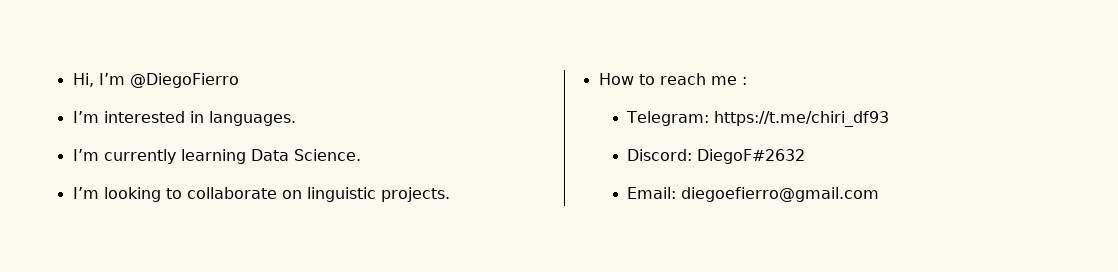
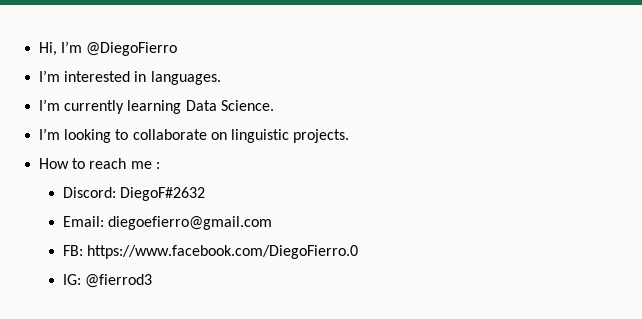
- Telegram: https://t.me/chiri_df93
+ FB: https://www.facebook.com/DiegoFierro.0
+ IG: @fierrod3

